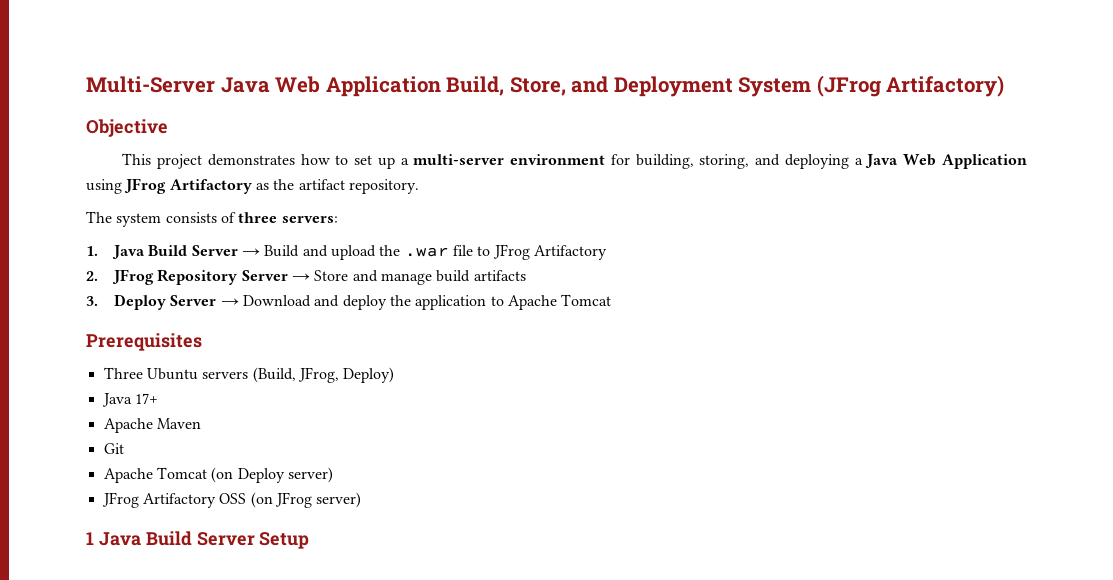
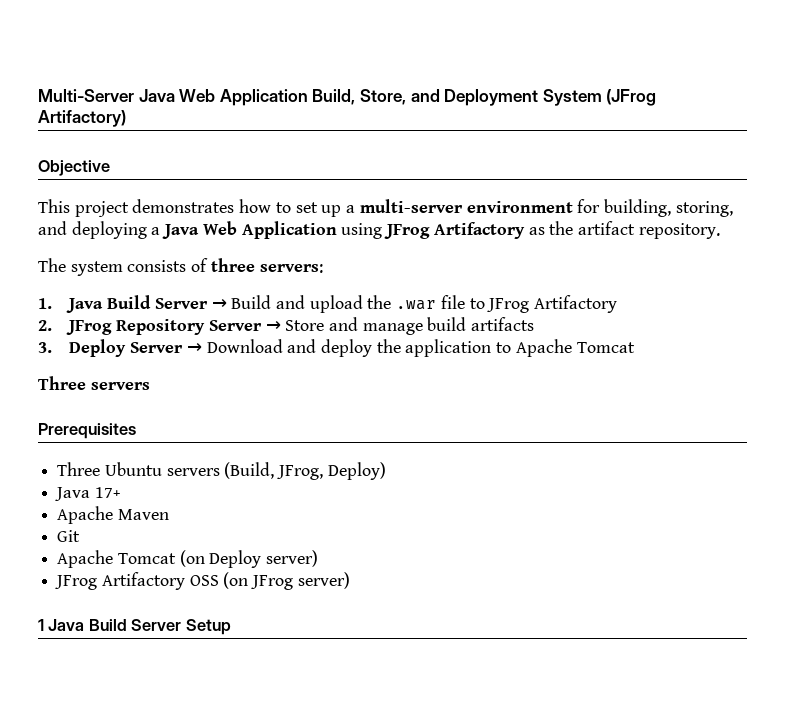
+ Three servers

